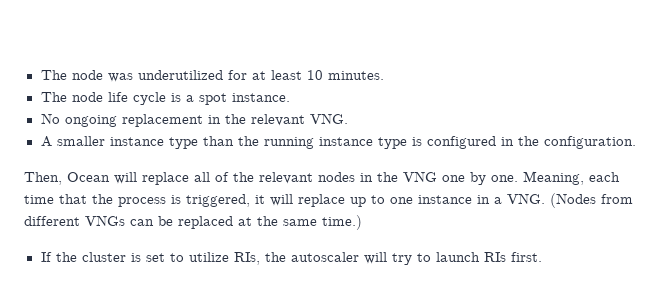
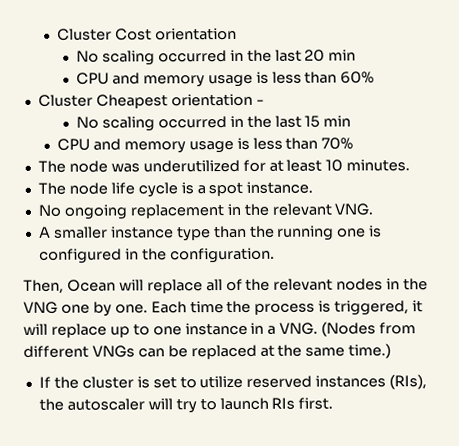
+ Cluster Cost orientation
+ No scaling occurred in the last 20 min
+ CPU and memory usage is less than 60%
+ Cluster Cheapest orientation -
+ No scaling occurred in the last 15 min
+ CPU and memory usage is less than 70%
- A smaller instance type than the running instance type is configured in the configuration.
+ A smaller instance type than the running one is configured in the configuration.
- Meaning, each time that the process is triggered, it will replace up to one instance in a VNG. (Nodes from different VNGs can be replaced at the same time.)
+ Each time the process is triggered, it will replace up to one instance in a VNG. (Nodes from different VNGs can be replaced at the same time.)
- If the cluster is set to utilize RIs, the autoscaler will try to launch RIs first.
+ If the cluster is set to utilize reserved instances (RIs), the autoscaler will try to launch RIs first.

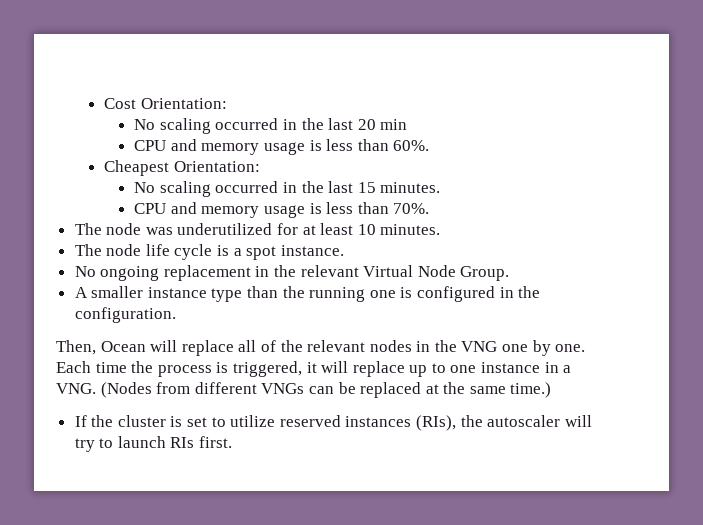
- Cluster Cost orientation
+ Cost Orientation:
- CPU and memory usage is less than 60%
- Cluster Cheapest orientation -
+ CPU and memory usage is less than 60%.
+ Cheapest Orientation:
- No scaling occurred in the last 15 min
- CPU and memory usage is less than 70%
+ No scaling occurred in the last 15 minutes.
+ CPU and memory usage is less than 70%.
- No ongoing replacement in the relevant VNG.
+ No ongoing replacement in the relevant Virtual Node Group.

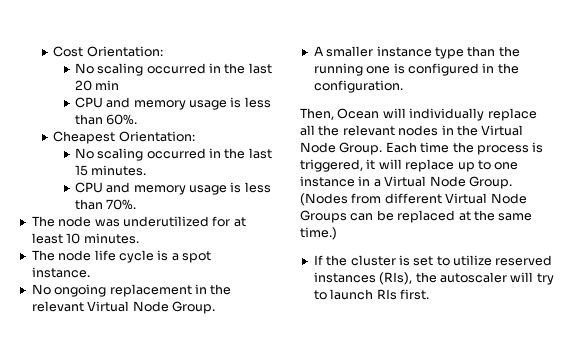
- Then, Ocean will replace all of the relevant nodes in the VNG one by one.
+ Then, Ocean will individually replace all the relevant nodes in the Virtual Node Group.
- Each time the process is triggered, it will replace up to one instance in a VNG. (Nodes from different VNGs can be replaced at the same time.)
+ Each time the process is triggered, it will replace up to one instance in a Virtual Node Group. (Nodes from different Virtual Node Groups can be replaced at the same time.)

